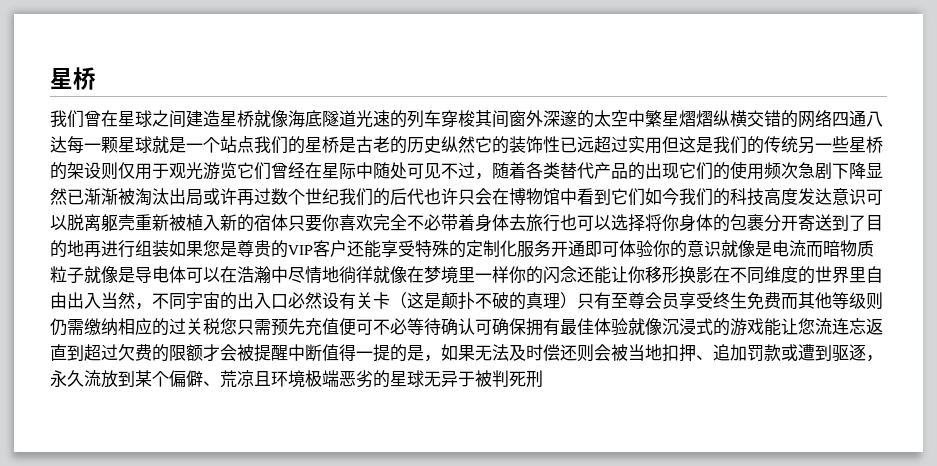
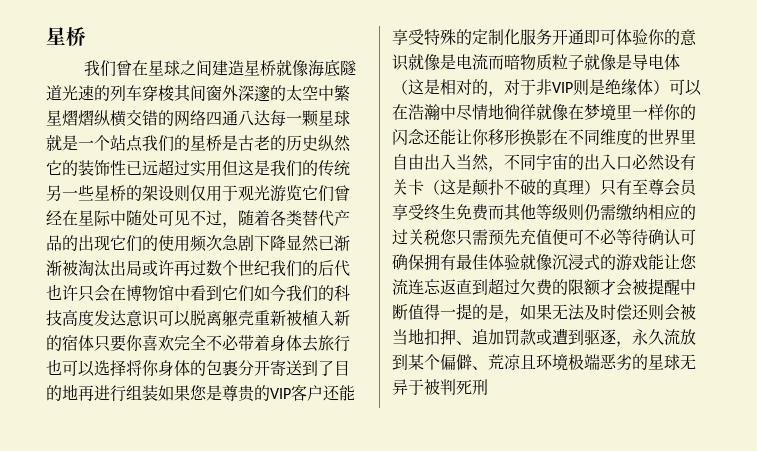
- 我们曾在星球之间建造星桥就像海底隧道光速的列车穿梭其间窗外深邃的太空中繁星熠熠纵横交错的网络四通八达每一颗星球就是一个站点我们的星桥是古老的历史纵然它的装饰性已远超过实用但这是我们的传统另一些星桥的架设则仅用于观光游览它们曾经在星际中随处可见不过，随着各类替代产品的出现它们的使用频次急剧下降显然已渐渐被淘汰出局或许再过数个世纪我们的后代也许只会在博物馆中看到它们如今我们的科技高度发达意识可以脱离躯壳重新被植入新的宿体只要你喜欢完全不必带着身体去旅行也可以选择将你身体的包裹分开寄送到了目的地再进行组装如果您是尊贵的VIP客户还能享受特殊的定制化服务开通即可体验你的意识就像是电流而暗物质粒子就像是导电体可以在浩瀚中尽情地徜徉就像在梦境里一样你的闪念还能让你移形换影在不同维度的世界里自由出入当然，不同宇宙的出入口必然设有关卡（这是颠扑不破的真理）只有至尊会员享受终生免费而其他等级则仍需缴纳相应的过关税您只需预先充值便可不必等待确认可确保拥有最佳体验就像沉浸式的游戏能让您流连忘返直到超过欠费的限额才会被提醒中断值得一提的是，如果无法及时偿还则会被当地扣押、追加罚款或遭到驱逐，永久流放到某个偏僻、荒凉且环境极端恶劣的星球无异于被判死刑
+ 我们曾在星球之间建造星桥就像海底隧道光速的列车穿梭其间窗外深邃的太空中繁星熠熠纵横交错的网络四通八达每一颗星球就是一个站点我们的星桥是古老的历史纵然它的装饰性已远超过实用但这是我们的传统另一些星桥的架设则仅用于观光游览它们曾经在星际中随处可见不过，随着各类替代产品的出现它们的使用频次急剧下降显然已渐渐被淘汰出局或许再过数个世纪我们的后代也许只会在博物馆中看到它们如今我们的科技高度发达意识可以脱离躯壳重新被植入新的宿体只要你喜欢完全不必带着身体去旅行也可以选择将你身体的包裹分开寄送到了目的地再进行组装如果您是尊贵的VIP客户还能享受特殊的定制化服务开通即可体验你的意识就像是电流而暗物质粒子就像是导电体（这是相对的，对于非VIP则是绝缘体）可以在浩瀚中尽情地徜徉就像在梦境里一样你的闪念还能让你移形换影在不同维度的世界里自由出入当然，不同宇宙的出入口必然设有关卡（这是颠扑不破的真理）只有至尊会员享受终生免费而其他等级则仍需缴纳相应的过关税您只需预先充值便可不必等待确认可确保拥有最佳体验就像沉浸式的游戏能让您流连忘返直到超过欠费的限额才会被提醒中断值得一提的是，如果无法及时偿还则会被当地扣押、追加罚款或遭到驱逐，永久流放到某个偏僻、荒凉且环境极端恶劣的星球无异于被判死刑

